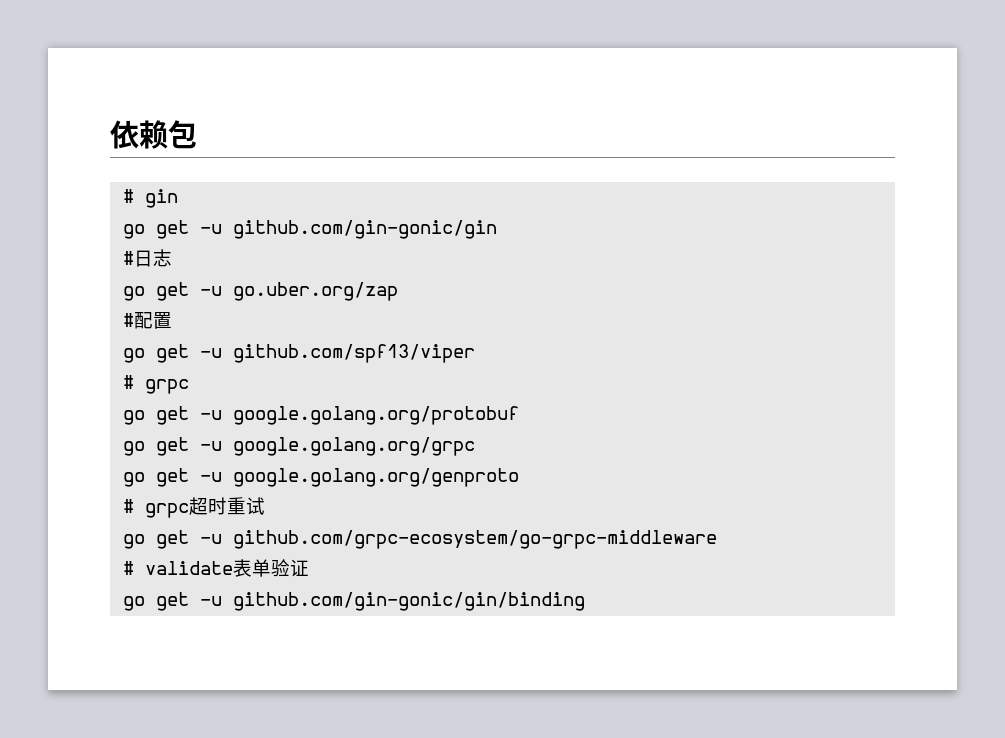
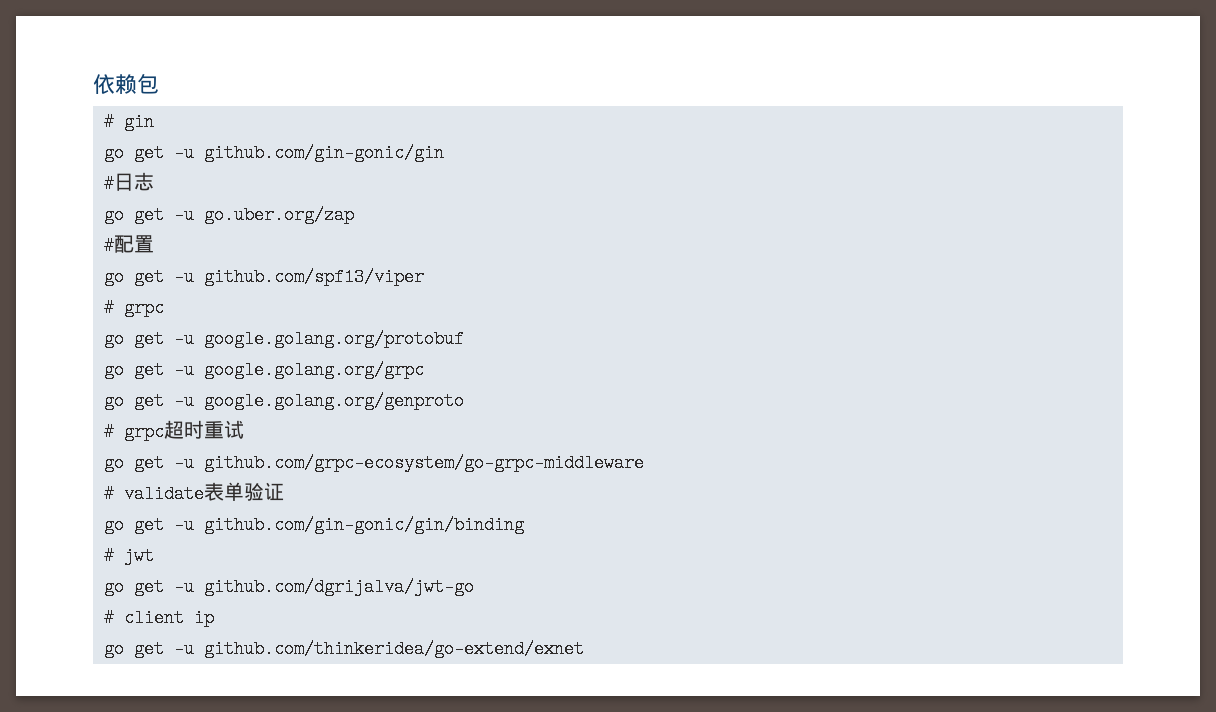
+ # jwt
+ go get -u github.com/dgrijalva/jwt-go
+ # client ip
+ go get -u github.com/thinkeridea/go-extend/exnet

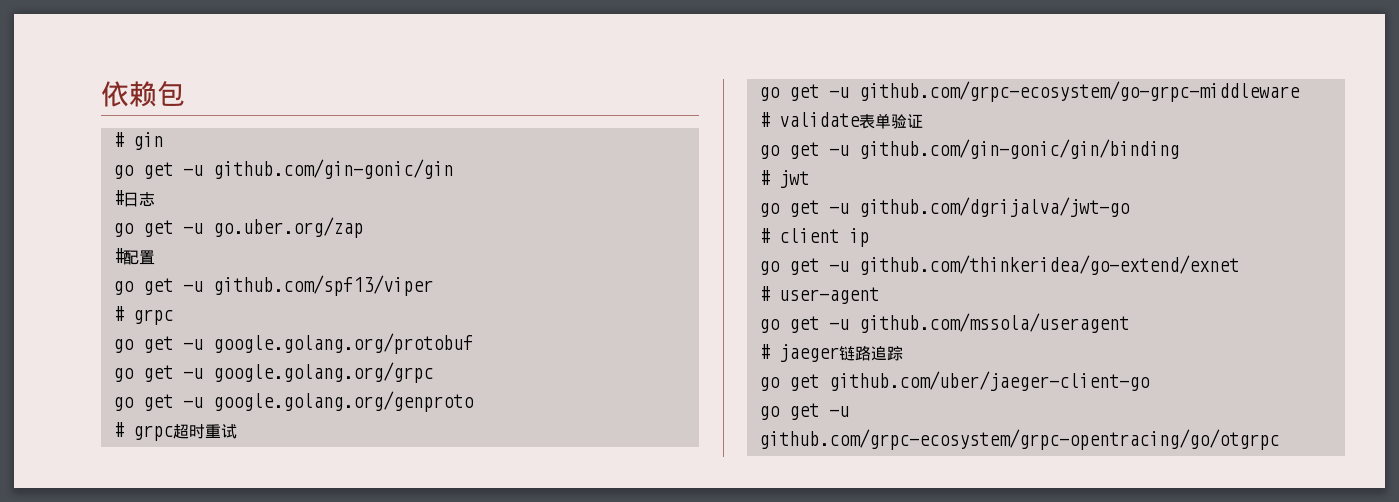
+ # user-agent
+ go get -u github.com/mssola/useragent
+ # jaeger链路追踪
+ go get github.com/uber/jaeger-client-go
+ go get -u github.com/grpc-ecosystem/grpc-opentracing/go/otgrpc

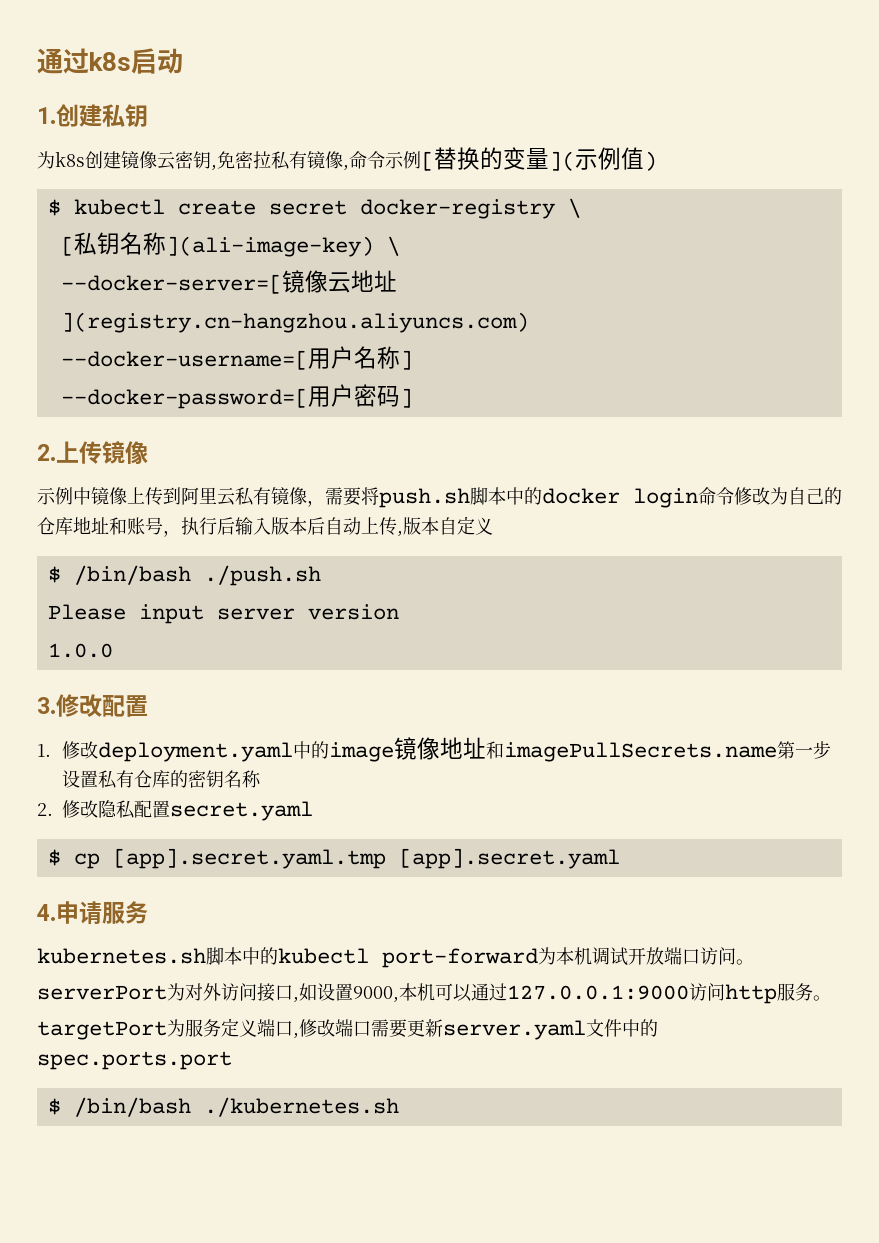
- 依赖包
- # gin
- go get -u github.com/gin-gonic/gin
- #日志
- go get -u go.uber.org/zap
- #配置
- go get -u github.com/spf13/viper
- # grpc
- go get -u google.golang.org/protobuf
- go get -u google.golang.org/grpc
- go get -u google.golang.org/genproto
- # grpc超时重试
- go get -u github.com/grpc-ecosystem/go-grpc-middleware
- # validate表单验证
- go get -u github.com/gin-gonic/gin/binding
- # jwt
- go get -u github.com/dgrijalva/jwt-go
- # client ip
- go get -u github.com/thinkeridea/go-extend/exnet
- # user-agent
- go get -u github.com/mssola/useragent
- # jaeger链路追踪
- go get github.com/uber/jaeger-client-go
- go get -u github.com/grpc-ecosystem/grpc-opentracing/go/otgrpc
+ 通过k8s启动
+ 1.创建私钥
+ 为k8s创建镜像云密钥,免密拉私有镜像,命令示例[替换的变量](示例值)
+ $ kubectl create secret docker-registry \
+ [私钥名称](ali-image-key) \
+ --docker-server=[镜像云地址](registry.cn-hangzhou.aliyuncs.com)
+ --docker-username=[用户名称]
+ --docker-password=[用户密码]
+ 2.上传镜像
+ 示例中镜像上传到阿里云私有镜像，需要将push.sh脚本中的docker login命令修改为自己的仓库地址和账号，执行后输入版本后自动上传,版本自定义
+ $ /bin/bash ./push.sh
+ Please input server version
+ 1.0.0
+ 3.修改配置
+ 1.修改deployment.yaml中的image镜像地址和imagePullSecrets.name第一步设置私有仓库的密钥名称
+ 2.修改隐私配置secret.yaml
+ $ cp [app].secret.yaml.tmp [app].secret.yaml
+ 4.申请服务
+ kubernetes.sh脚本中的kubectl port-forward为本机调试开放端口访问。
+ serverPort为对外访问接口,如设置9000,本机可以通过127.0.0.1:9000访问http服务。
+ targetPort为服务定义端口,修改端口需要更新server.yaml文件中的spec.ports.port
+ $ /bin/bash ./kubernetes.sh

